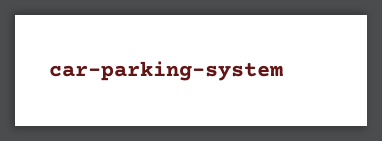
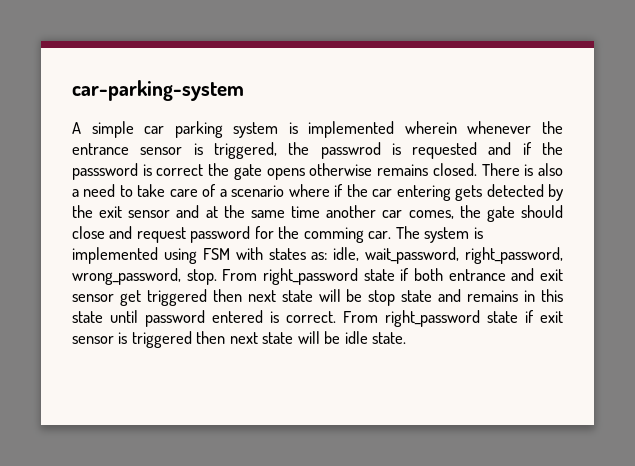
+ A simple car parking system is implemented wherein whenever the entrance sensor is triggered, the passwrod is requested and if the passsword is correct the gate opens otherwise remains closed. There is also a need to take care of a scenario where if the car entering gets detected by the exit sensor and at the same time another car comes, the gate should close and request password for the comming car. The system is implemented using FSM with states as: idle, wait_password, right_password, wrong_password, stop. From right_password state if both entrance and exit sensor get triggered then next state will be stop state and remains in this state until password entered is correct. From right_password state if exit sensor is triggered then next state will be idle state.

